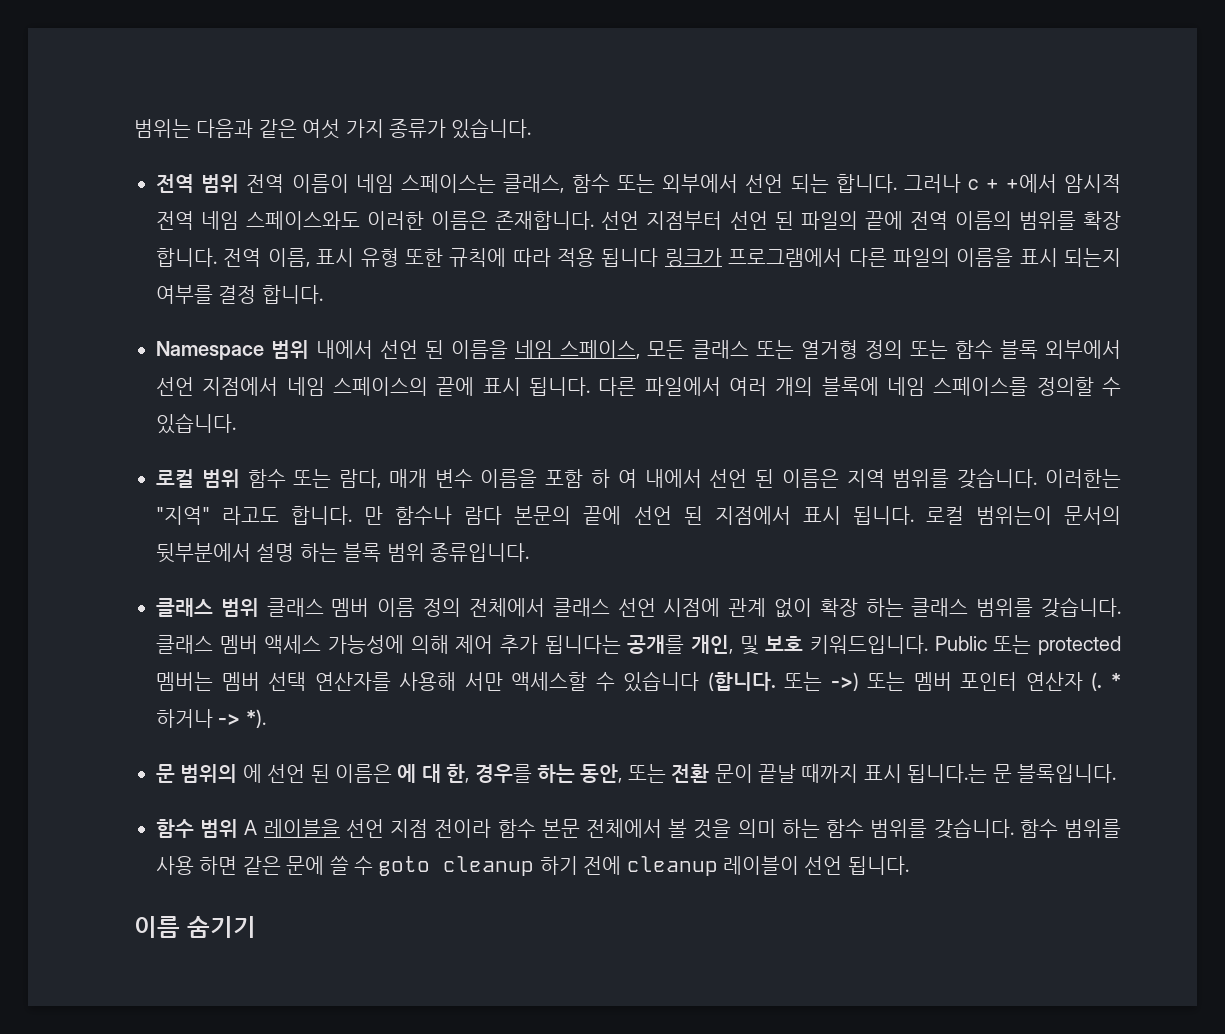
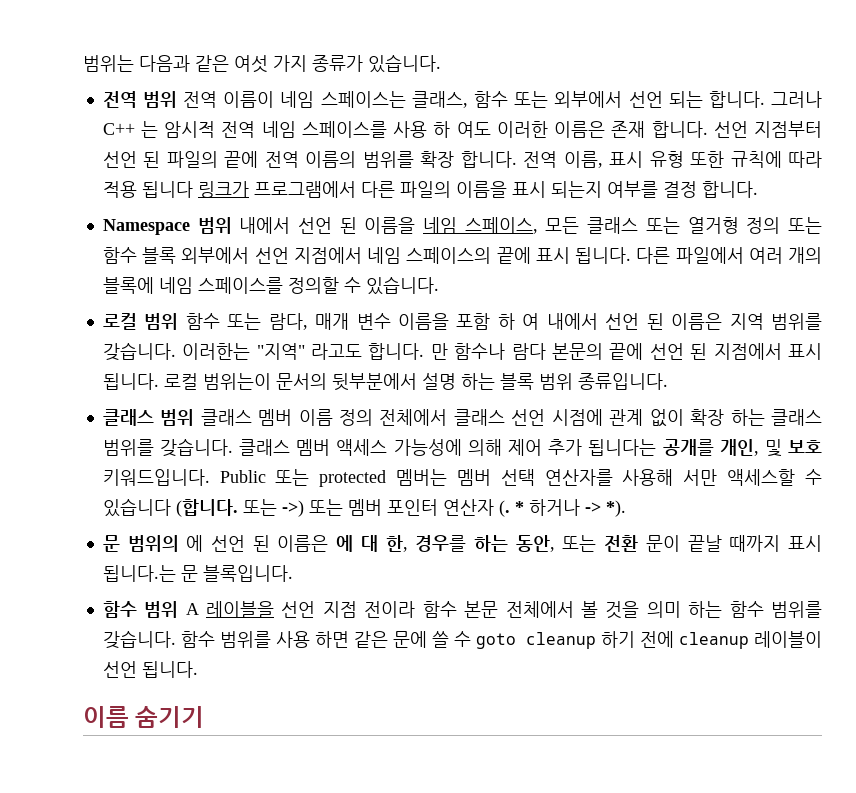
- 그러나 c + +에서 암시적 전역 네임 스페이스와도 이러한 이름은 존재합니다.
+ 그러나 C++ 는 암시적 전역 네임 스페이스를 사용 하 여도 이러한 이름은 존재 합니다.

